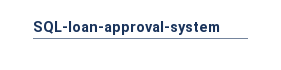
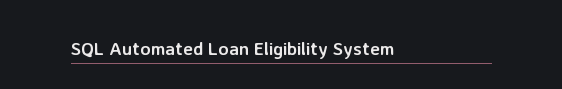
- SQL-loan-approval-system
+ SQL Automated Loan Eligibility System

